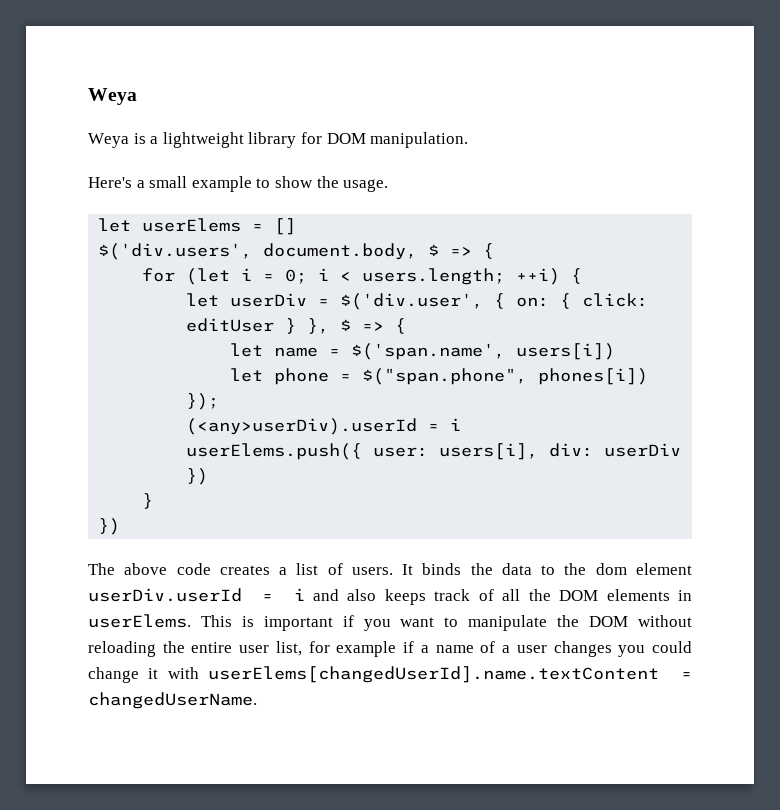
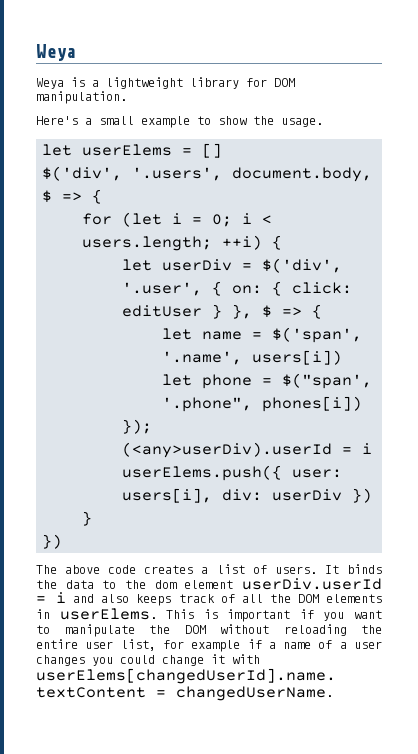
- $('div.users', document.body, $ => {
+ $('div', '.users', document.body, $ => {
- let userDiv = $('div.user', { on: { click: editUser } }, $ => {
+ let userDiv = $('div', '.user', { on: { click: editUser } }, $ => {
- let name = $('span.name', users[i])
+ let name = $('span', '.name', users[i])
- let phone = $("span.phone", phones[i])
+ let phone = $("span', '.phone", phones[i])

